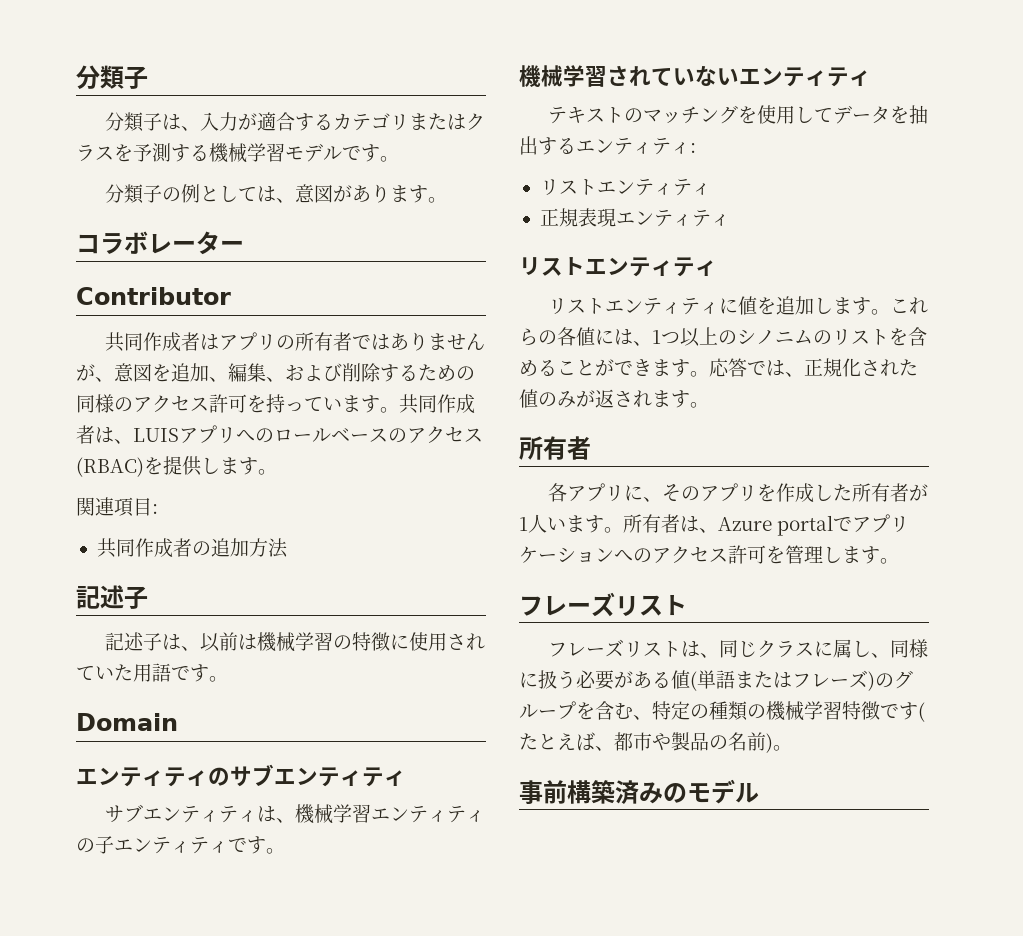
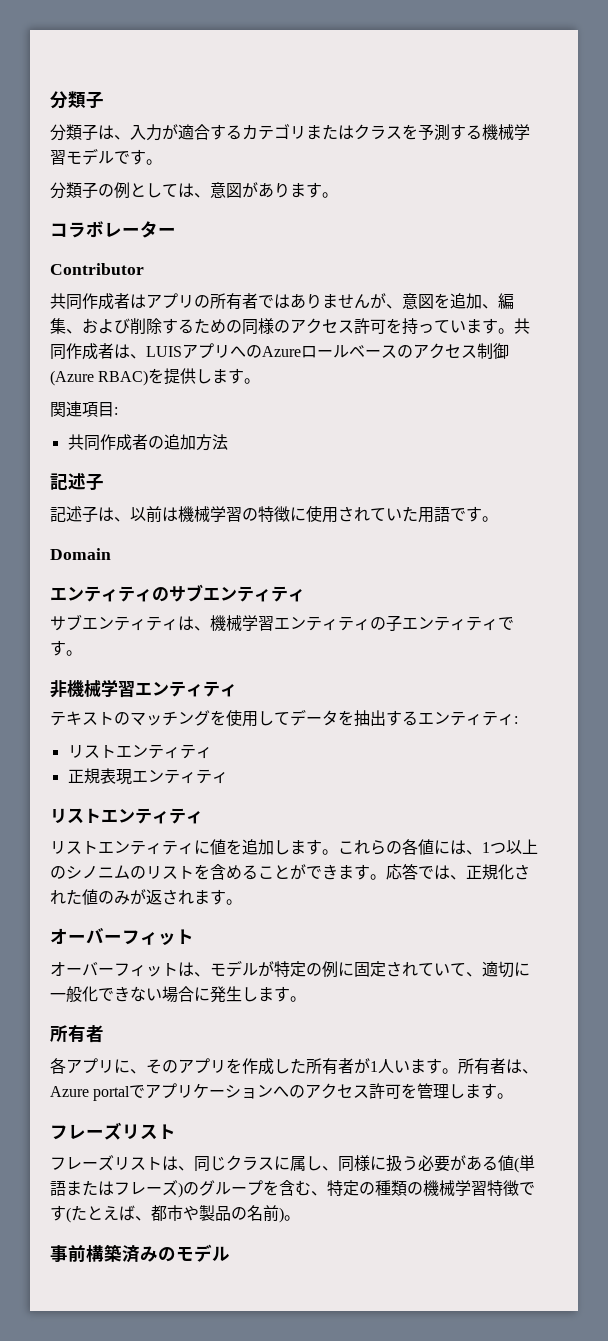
- 共同作成者は、LUISアプリへのロールベースのアクセス(RBAC)を提供します。
+ 共同作成者は、LUISアプリへのAzureロールベースのアクセス制御(Azure RBAC)を提供します。
- 機械学習されていないエンティティ
+ 非機械学習エンティティ
  応答では、正規化された値のみが返されます。
+ オーバーフィット
+ オーバーフィットは、モデルが特定の例に固定されていて、適切に一般化できない場合に発生します。

